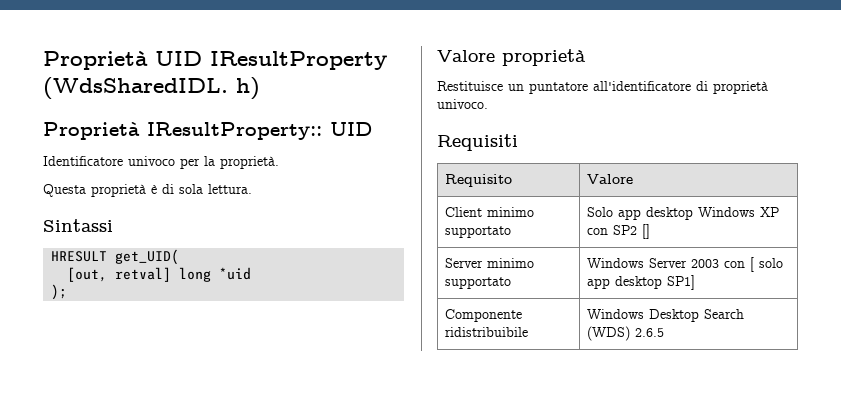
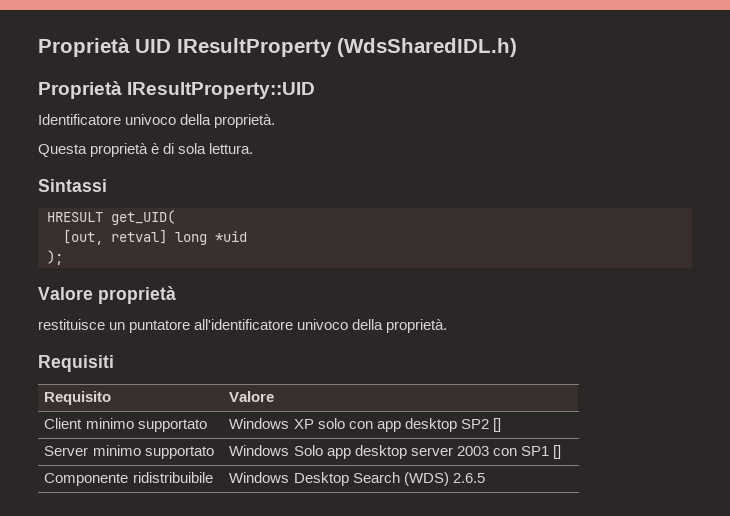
- Proprietà UID IResultProperty (WdsSharedIDL. h)
- Proprietà IResultProperty:: UID
+ Proprietà UID IResultProperty (WdsSharedIDL.h)
+ Proprietà IResultProperty::UID
- Identificatore univoco per la proprietà.
+ Identificatore univoco della proprietà.
- Restituisce un puntatore all'identificatore di proprietà univoco.
+ restituisce un puntatore all'identificatore univoco della proprietà.
- Client minimo supportato | Solo app desktop Windows XP con SP2 []
+ Client minimo supportato | Windows XP solo con app desktop SP2 []
- Server minimo supportato | Windows Server 2003 con [ solo app desktop SP1]
+ Server minimo supportato | Windows Solo app desktop server 2003 con SP1 []

